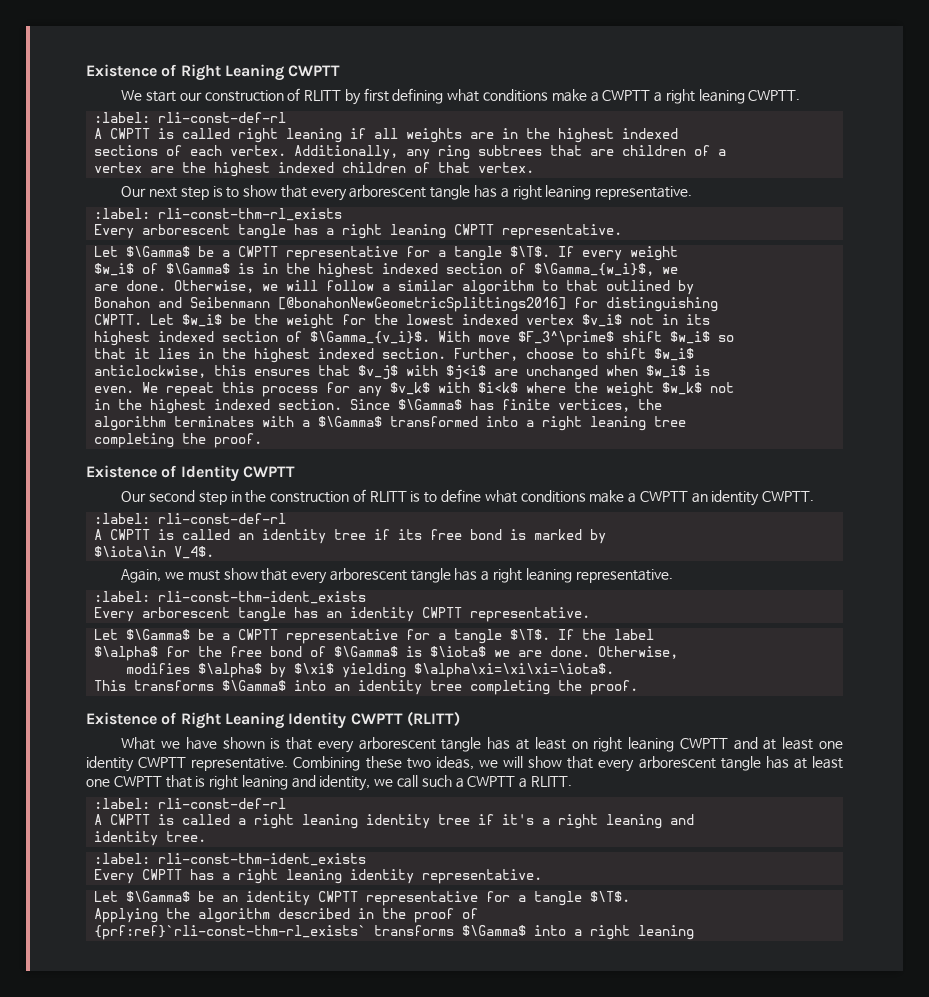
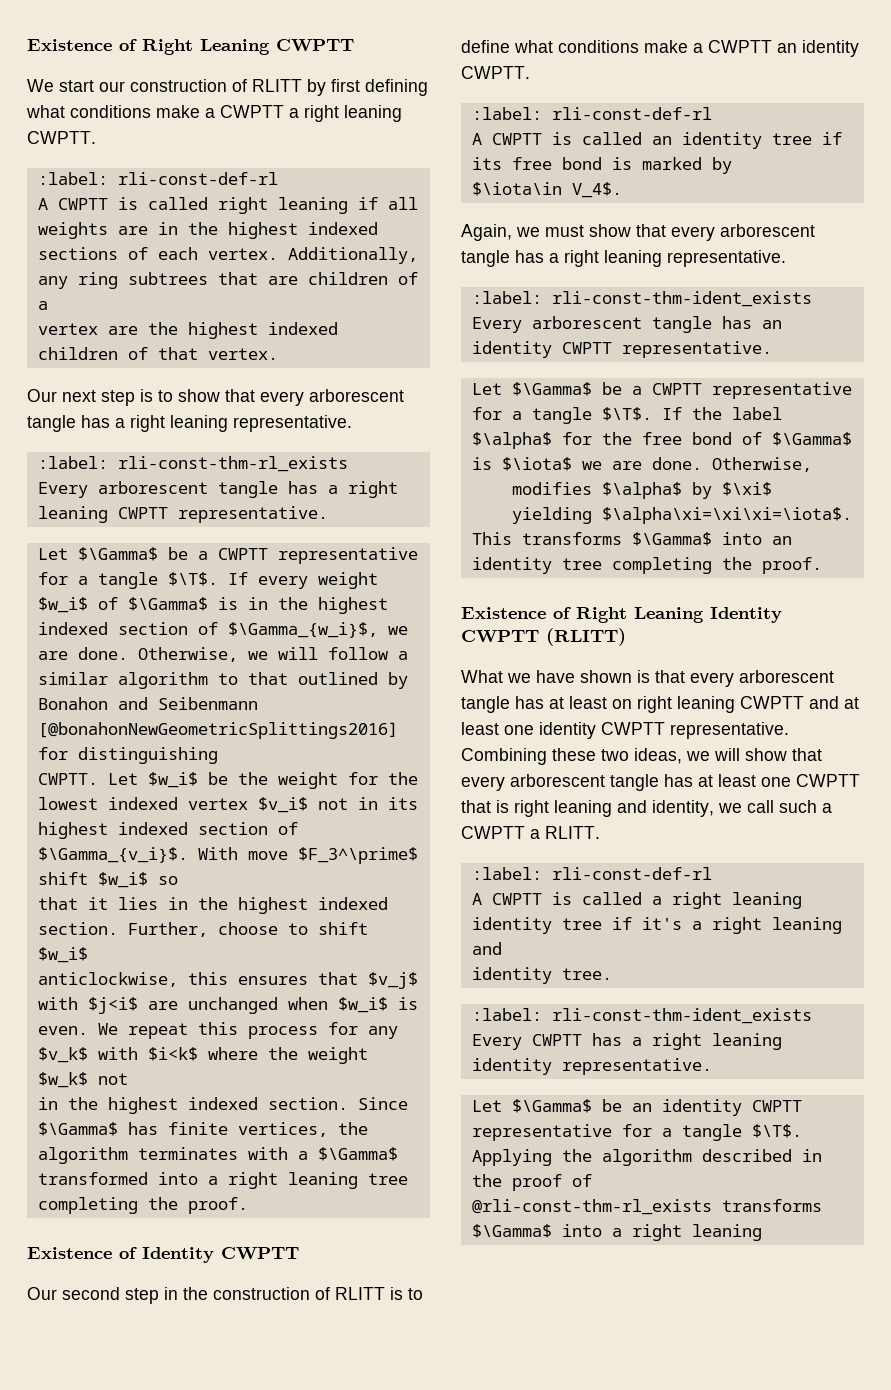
- {prf:ref}`rli-const-thm-rl_exists` transforms $\Gamma$ into a right leaning
+ @rli-const-thm-rl_exists transforms $\Gamma$ into a right leaning

